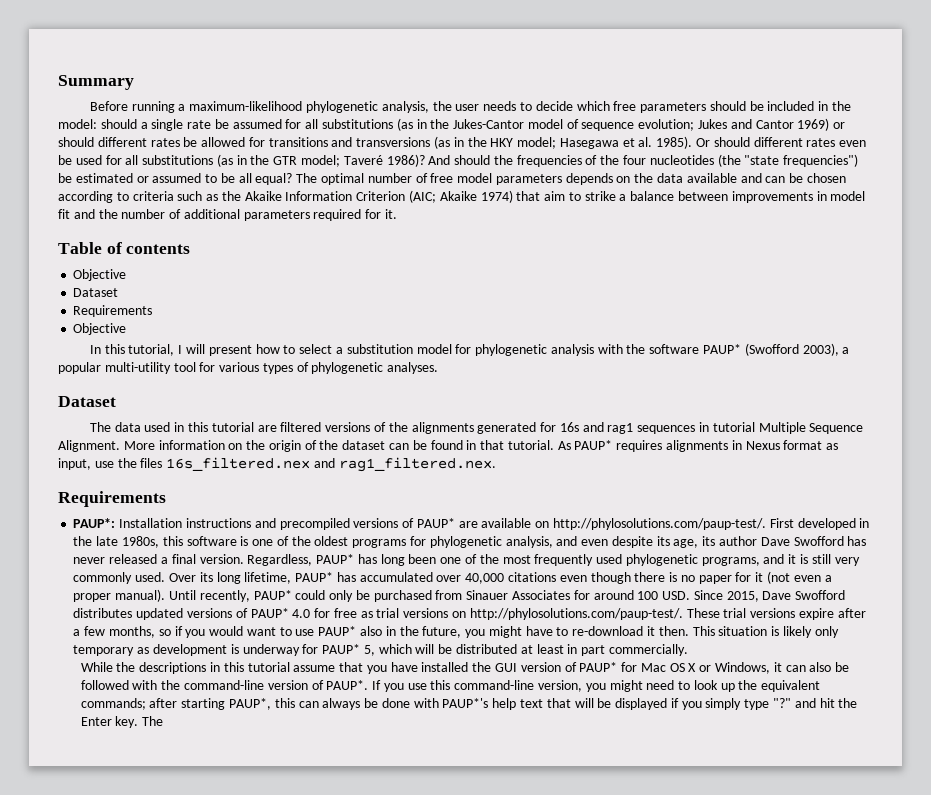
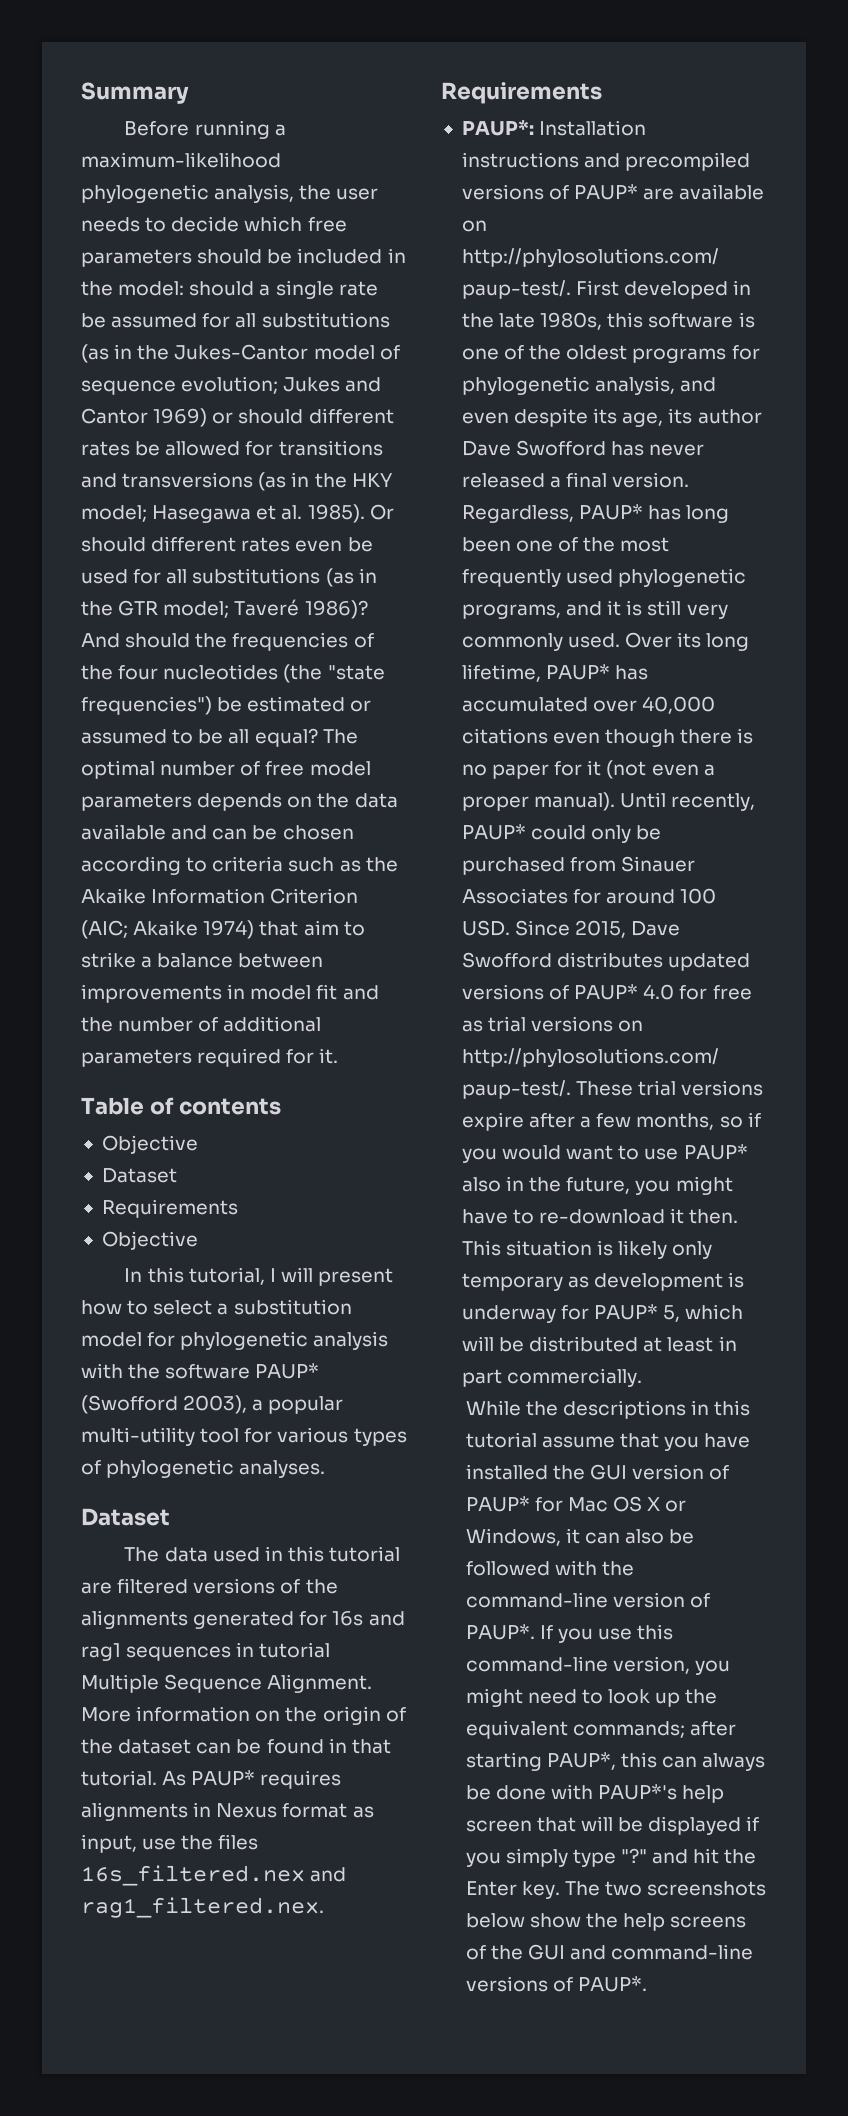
- If you use this command-line version, you might need to look up the equivalent commands; after starting PAUP*, this can always be done with PAUP*'s help text that will be displayed if you simply type "?" and hit the Enter key. The
+ If you use this command-line version, you might need to look up the equivalent commands; after starting PAUP*, this can always be done with PAUP*'s help screen that will be displayed if you simply type "?" and hit the Enter key. The two screenshots below show the help screens of the GUI and command-line versions of PAUP*.

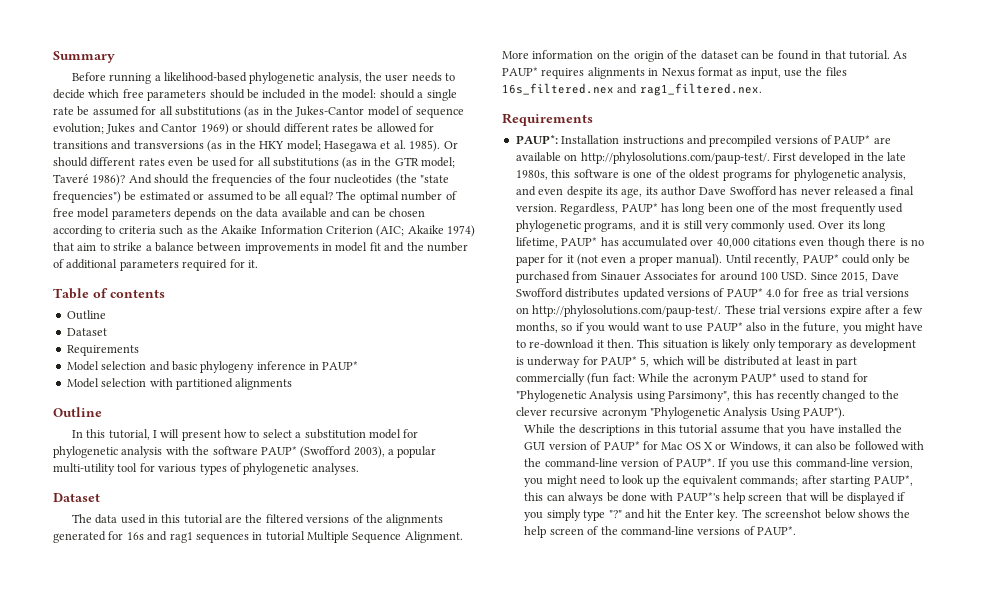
- Before running a maximum-likelihood phylogenetic analysis, the user needs to decide which free parameters should be included in the model: should a single rate be assumed for all substitutions (as in the Jukes-Cantor model of sequence evolution; Jukes and Cantor 1969) or should different rates be allowed for transitions and transversions (as in the HKY model; Hasegawa et al. 1985).
+ Before running a likelihood-based phylogenetic analysis, the user needs to decide which free parameters should be included in the model: should a single rate be assumed for all substitutions (as in the Jukes-Cantor model of sequence evolution; Jukes and Cantor 1969) or should different rates be allowed for transitions and transversions (as in the HKY model; Hasegawa et al. 1985).
  Table of contents
- Objective
+ Outline
  Dataset
  Requirements
- Objective
+ Model selection and basic phylogeny inference in PAUP*
+ Model selection with partitioned alignments
+ Outline
- The data used in this tutorial are filtered versions of the alignments generated for 16s and rag1 sequences in tutorial Multiple Sequence Alignment.
+ The data used in this tutorial are the filtered versions of the alignments generated for 16s and rag1 sequences in tutorial Multiple Sequence Alignment.
- This situation is likely only temporary as development is underway for PAUP* 5, which will be distributed at least in part commercially.
+ This situation is likely only temporary as development is underway for PAUP* 5, which will be distributed at least in part commercially (fun fact: While the acronym PAUP* used to stand for "Phylogenetic Analysis using Parsimony", this has recently changed to the clever recursive acronym "Phylogenetic Analysis Using PAUP").
- The two screenshots below show the help screens of the GUI and command-line versions of PAUP*.
+ The screenshot below shows the help screen of the command-line versions of PAUP*.

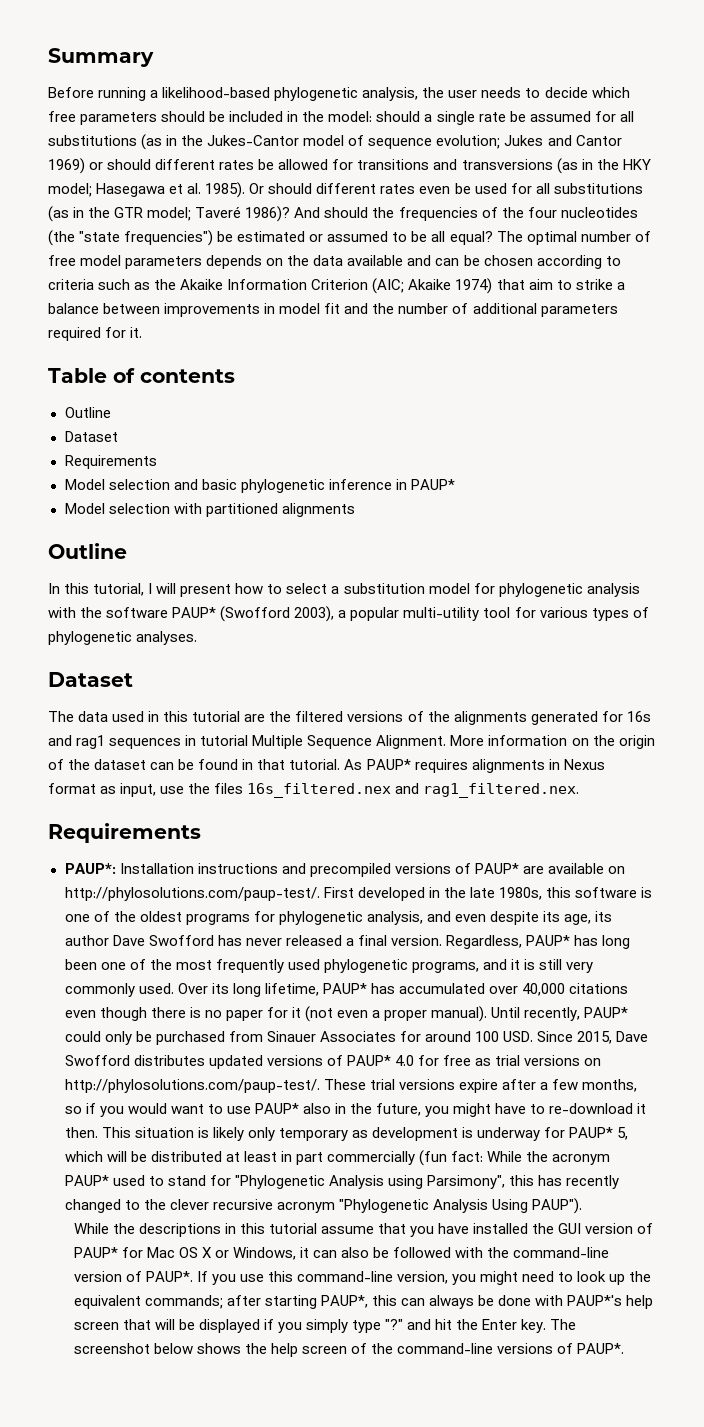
- Model selection and basic phylogeny inference in PAUP*
+ Model selection and basic phylogenetic inference in PAUP*

